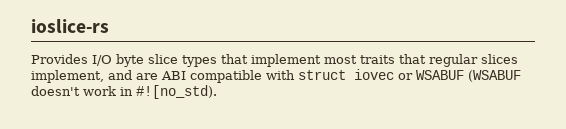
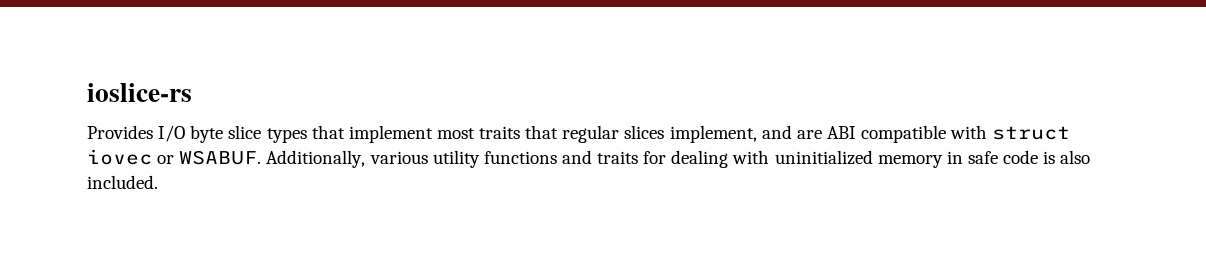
- Provides I/O byte slice types that implement most traits that regular slices implement, and are ABI compatible with struct iovec or WSABUF (WSABUF doesn't work in #![no_std).
+ Provides I/O byte slice types that implement most traits that regular slices implement, and are ABI compatible with struct iovec or WSABUF. Additionally, various utility functions and traits for dealing with uninitialized memory in safe code is also included.

